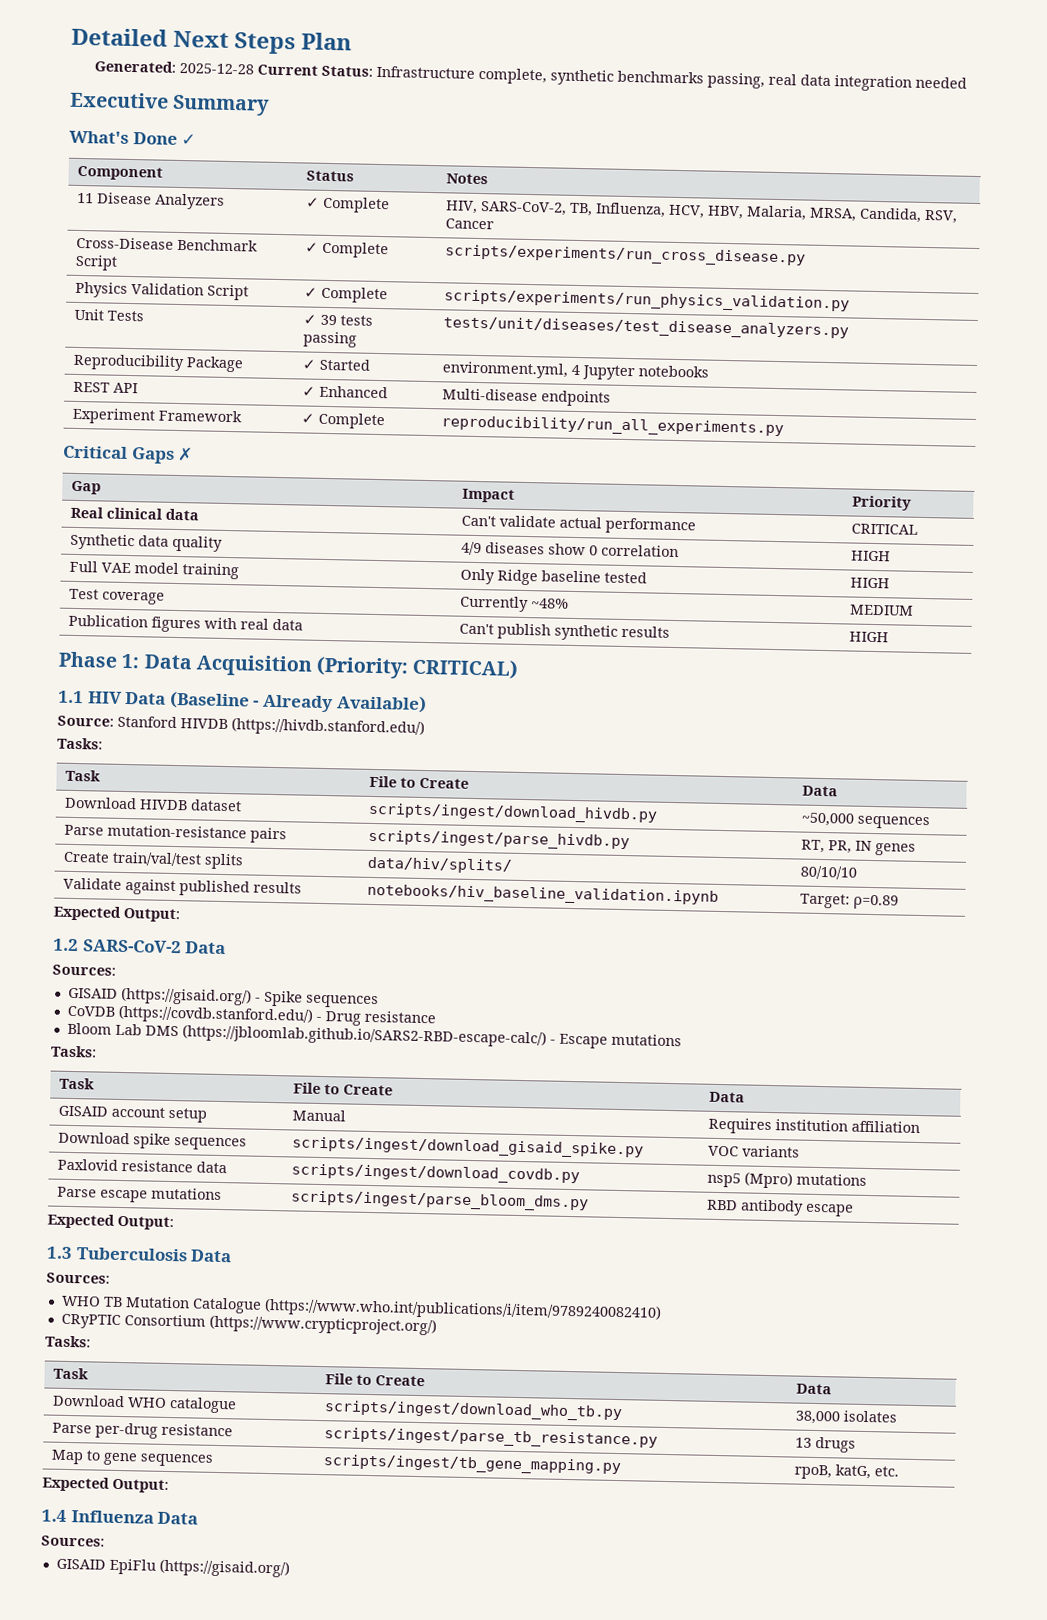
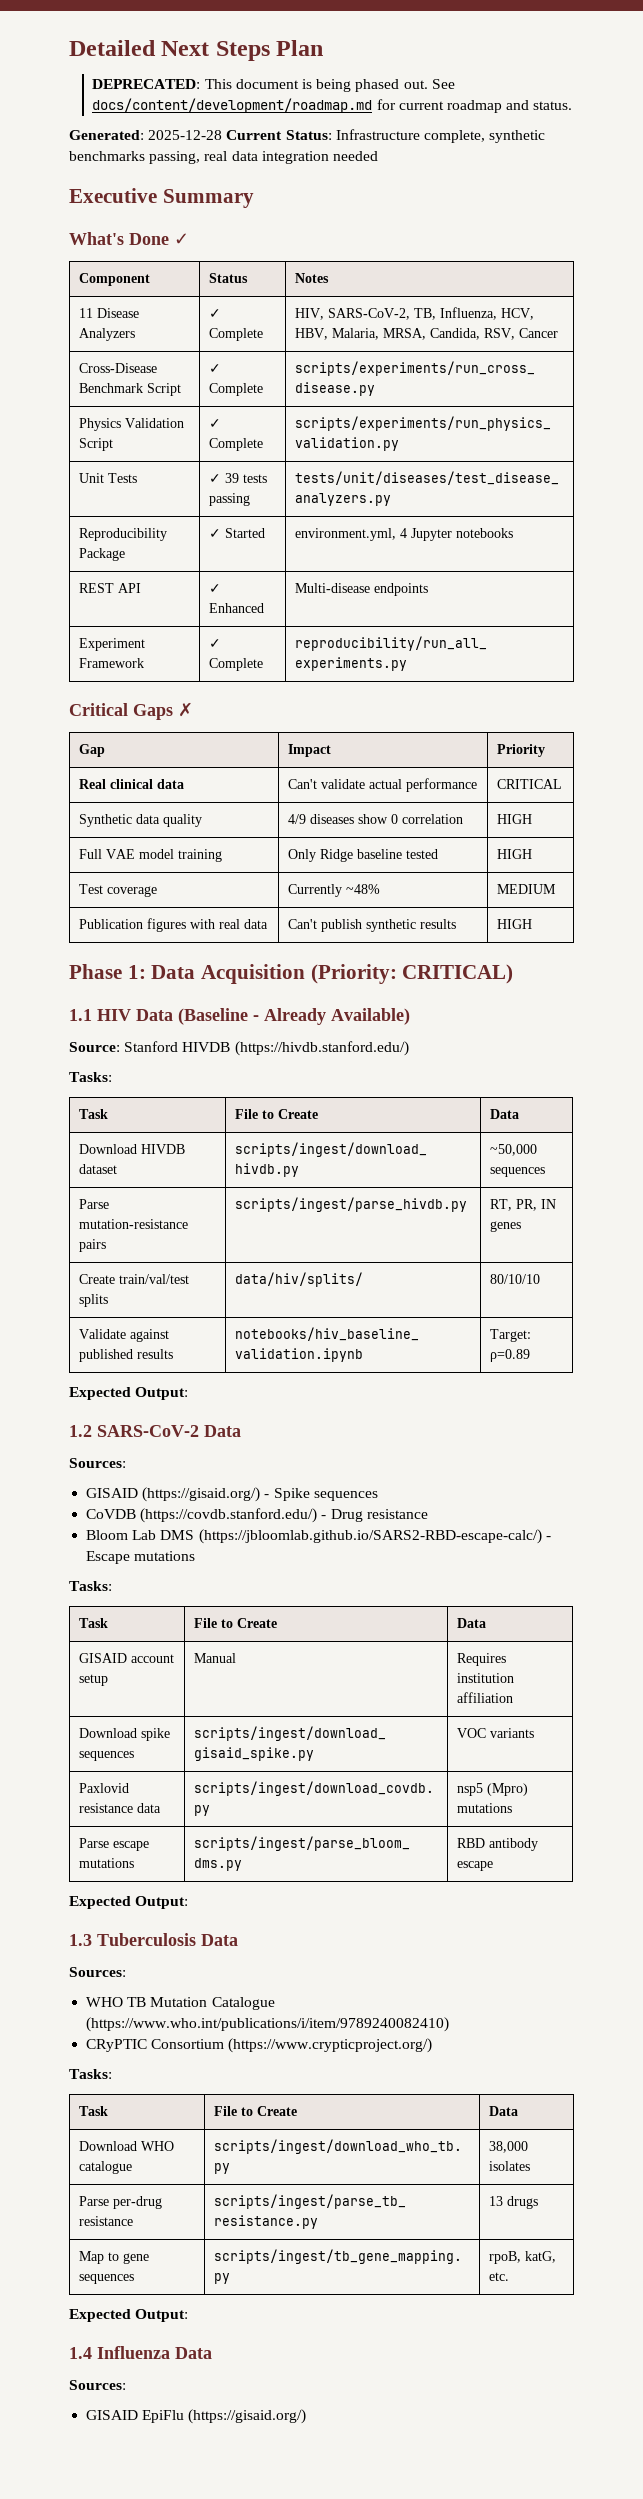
+ DEPRECATED: This document is being phased out. See docs/content/development/roadmap.md for current roadmap and status.

